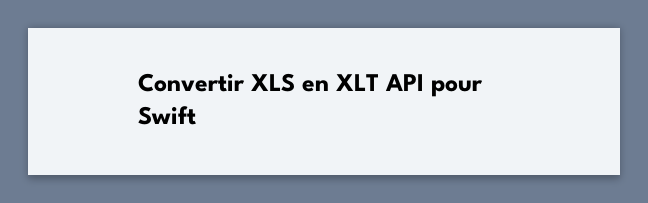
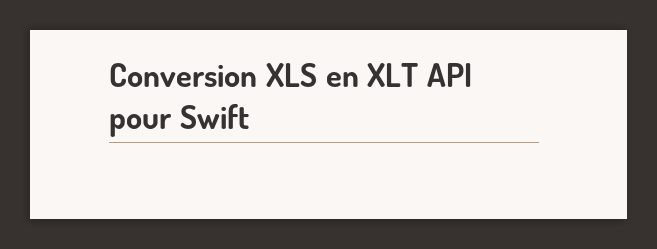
- Convertir XLS en XLT API pour Swift
+ Conversion XLS en XLT API pour Swift

